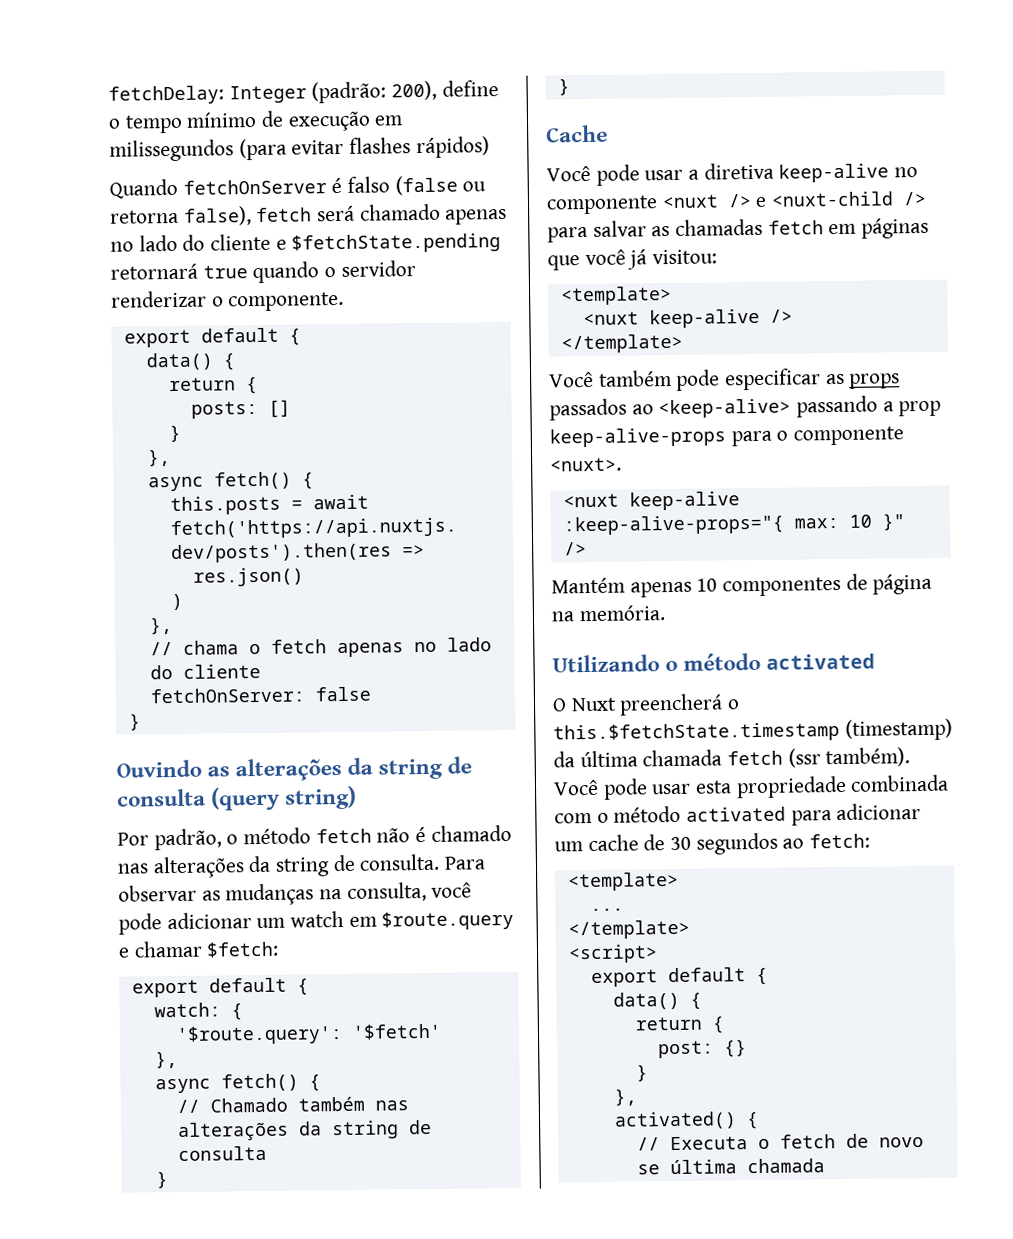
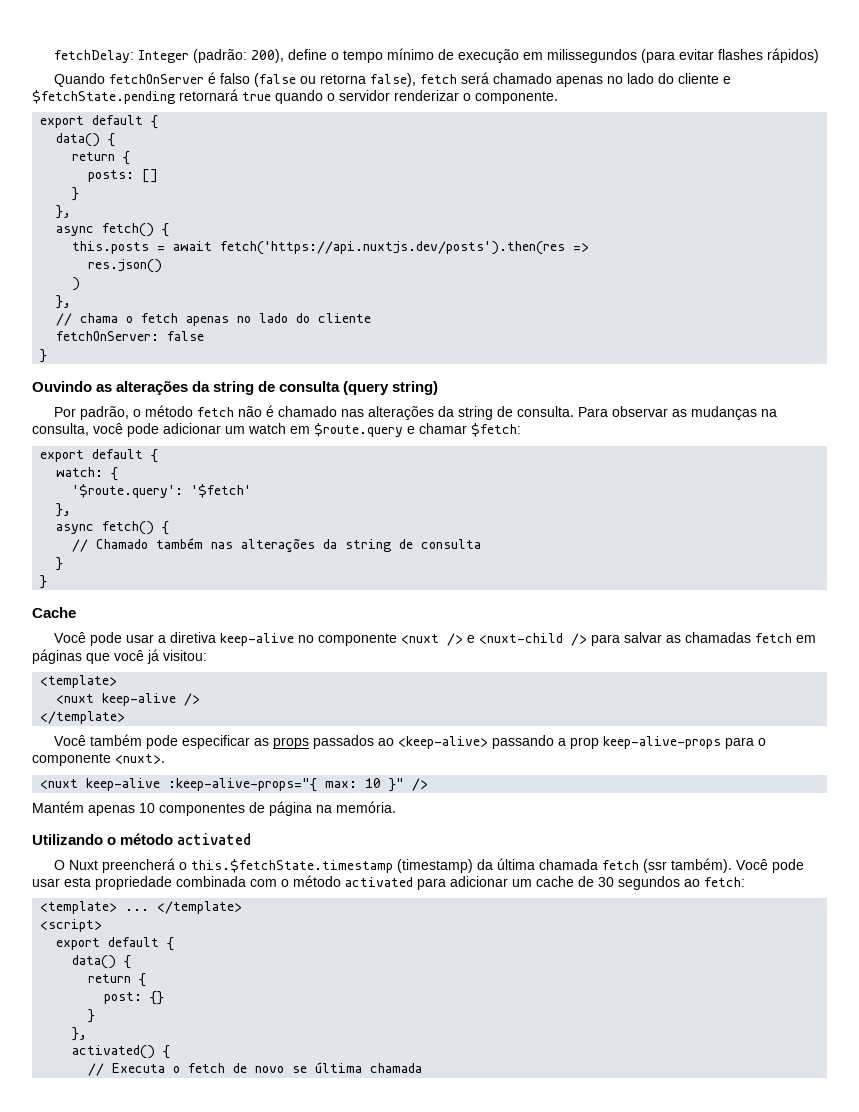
  Você pode usar esta propriedade combinada com o método activated para adicionar um cache de 30 segundos ao fetch:
- <template>
- ...
- </template>
+ <template> ... </template>

